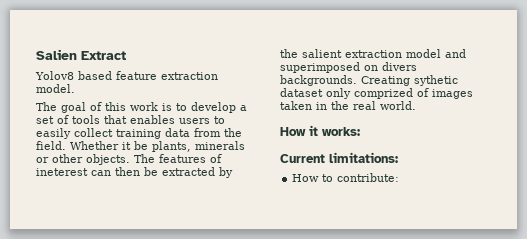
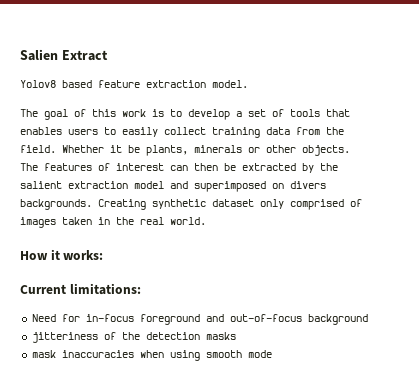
- The features of ineterest can then be extracted by the salient extraction model and superimposed on divers backgrounds.
+ The features of interest can then be extracted by the salient extraction model and superimposed on divers backgrounds.
- Creating sythetic dataset only comprized of images taken in the real world.
+ Creating synthetic dataset only comprised of images taken in the real world.
- How to contribute:
+ Need for in-focus foreground and out-of-focus background
+ jitteriness of the detection masks
+ mask inaccuracies when using smooth mode

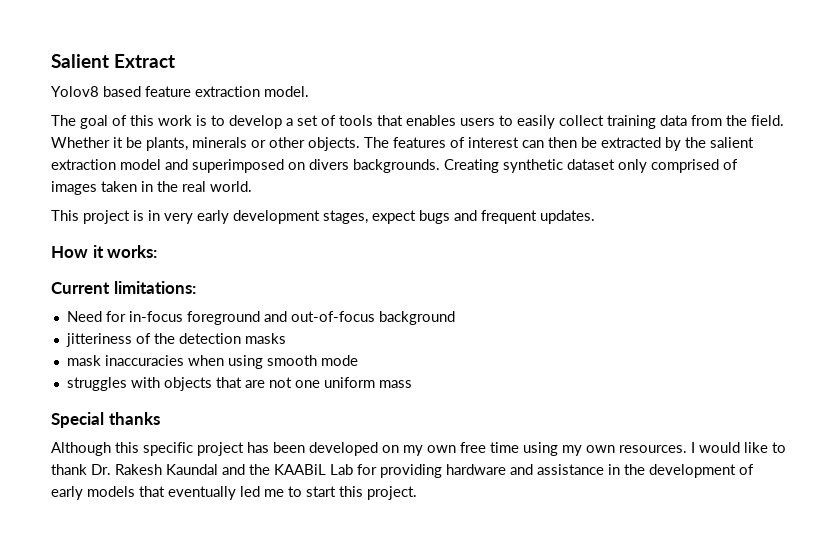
- Salien Extract
+ Salient Extract
+ This project is in very early development stages, expect bugs and frequent updates.
+ struggles with objects that are not one uniform mass
+ Special thanks
+ Although this specific project has been developed on my own free time using my own resources. I would like to thank Dr. Rakesh Kaundal and the KAABiL Lab for providing hardware and assistance in the development of early models that eventually led me to start this project.

